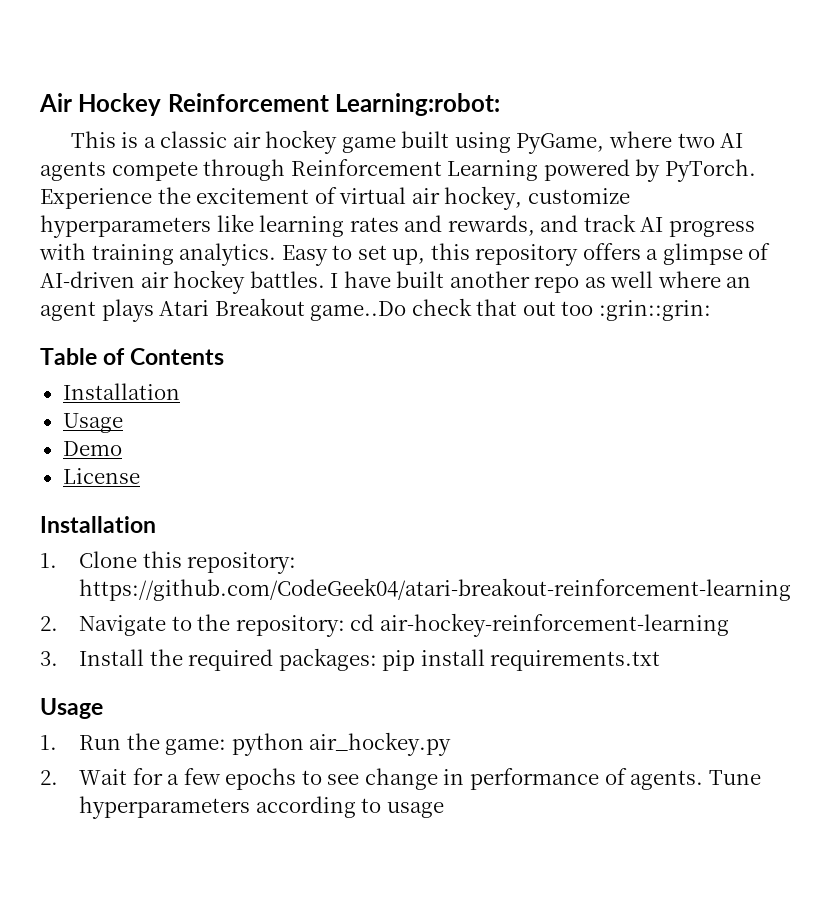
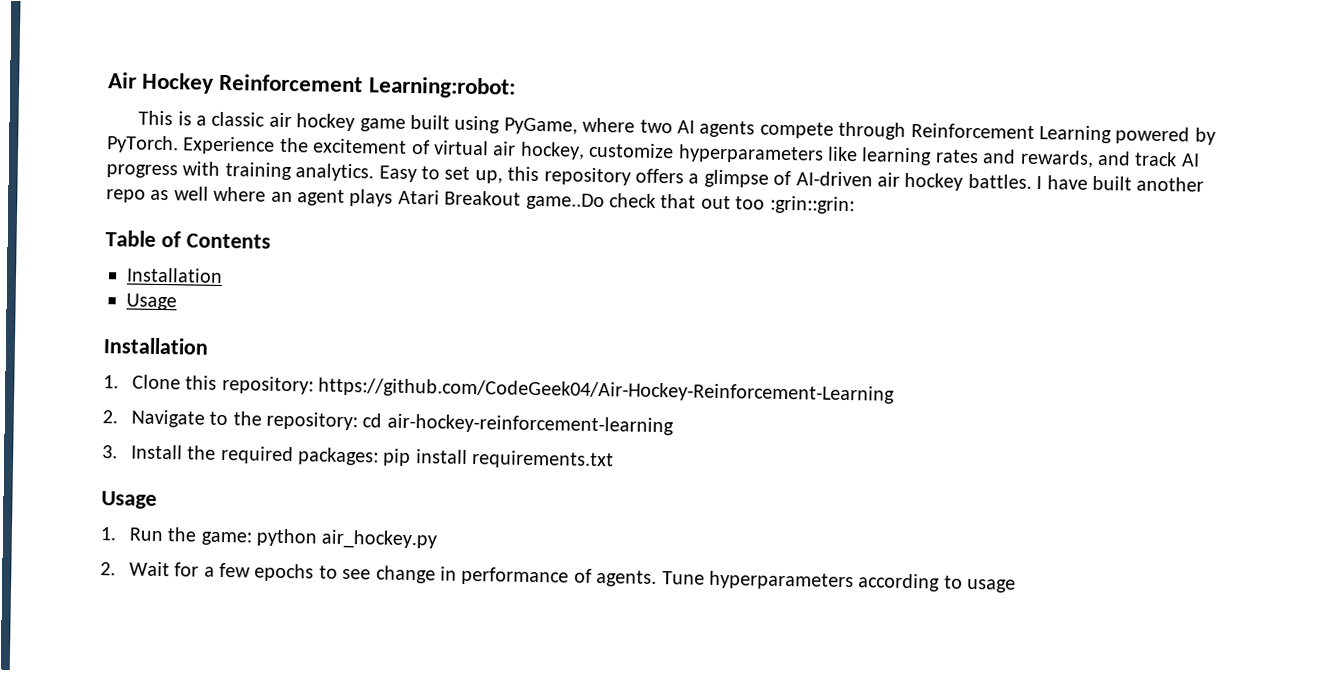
- Demo
- License
- 1. Clone this repository: https://github.com/CodeGeek04/atari-breakout-reinforcement-learning
+ 1. Clone this repository: https://github.com/CodeGeek04/Air-Hockey-Reinforcement-Learning

